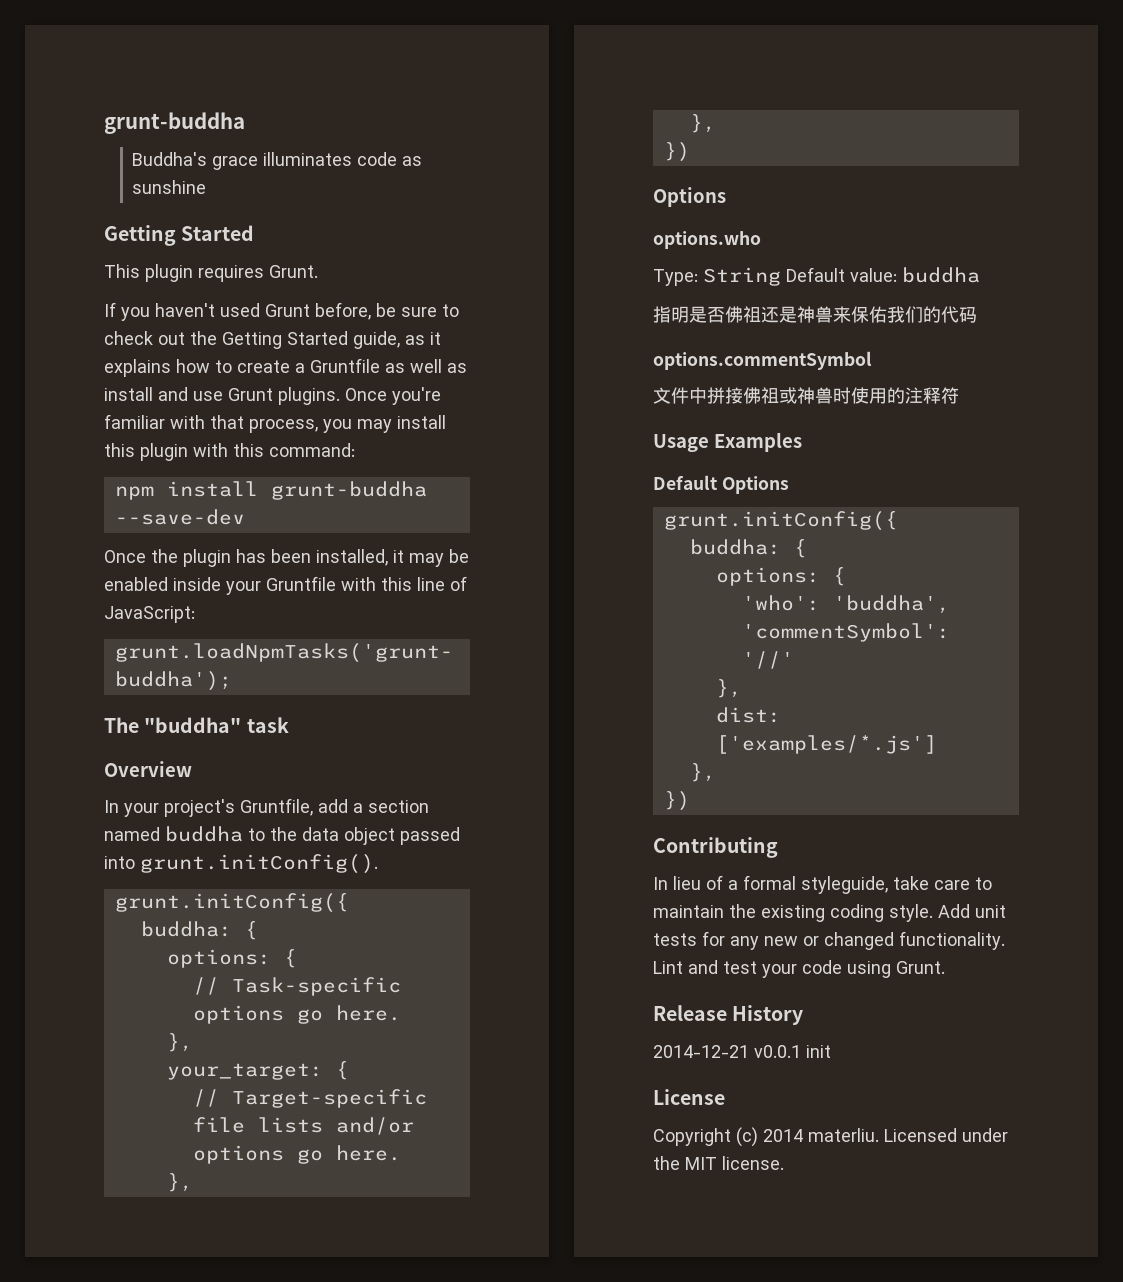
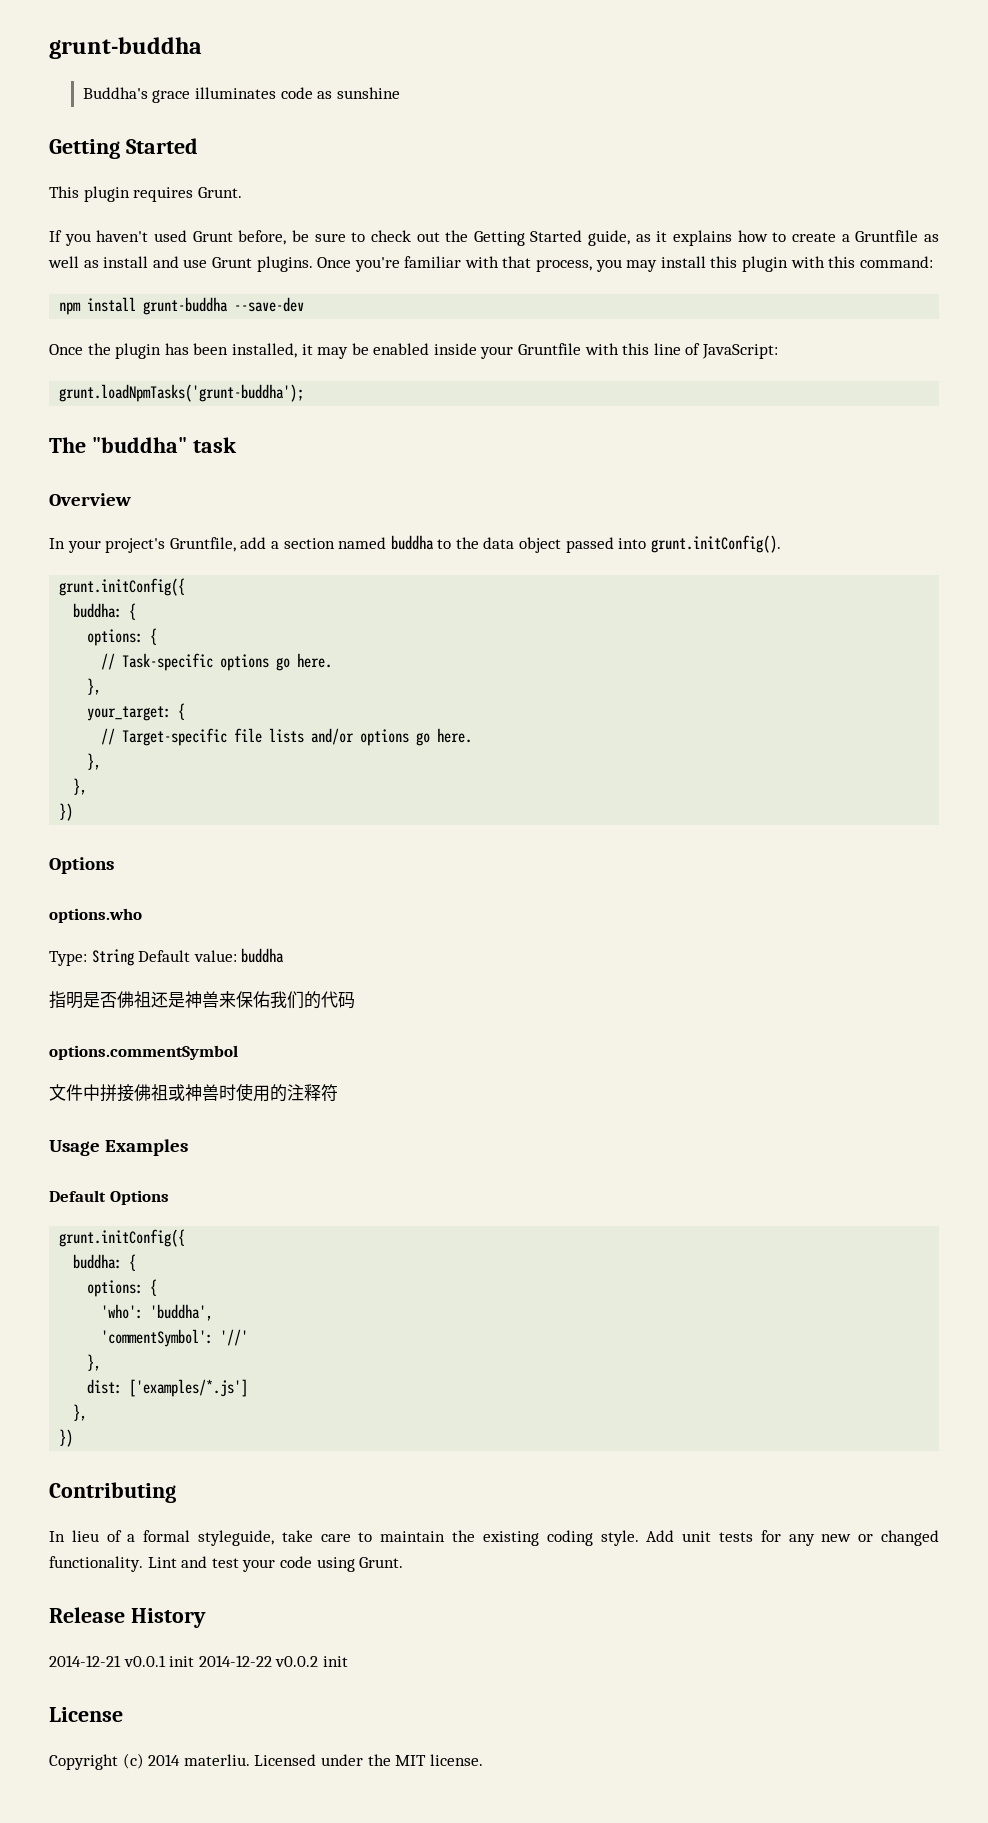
- 2014-12-21 v0.0.1 init
+ 2014-12-21 v0.0.1 init 2014-12-22 v0.0.2 init

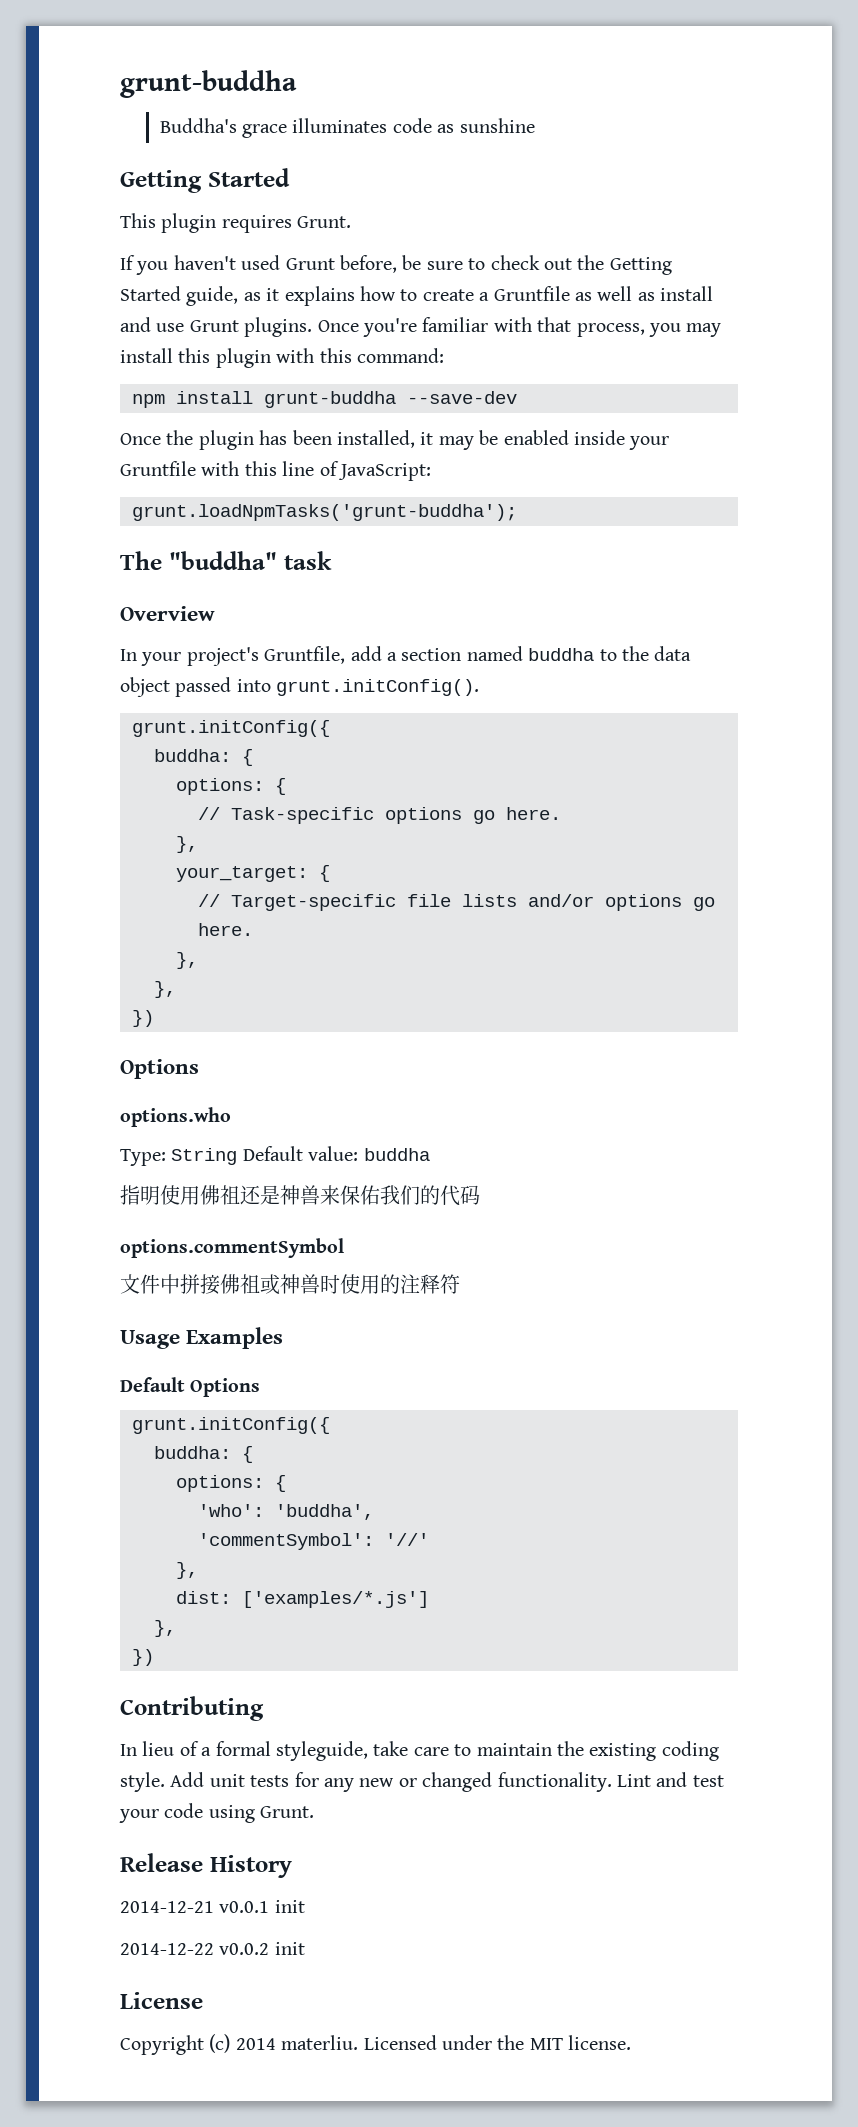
- 指明是否佛祖还是神兽来保佑我们的代码
+ 指明使用佛祖还是神兽来保佑我们的代码
- 2014-12-21 v0.0.1 init 2014-12-22 v0.0.2 init
+ 2014-12-21 v0.0.1 init
+ 2014-12-22 v0.0.2 init

